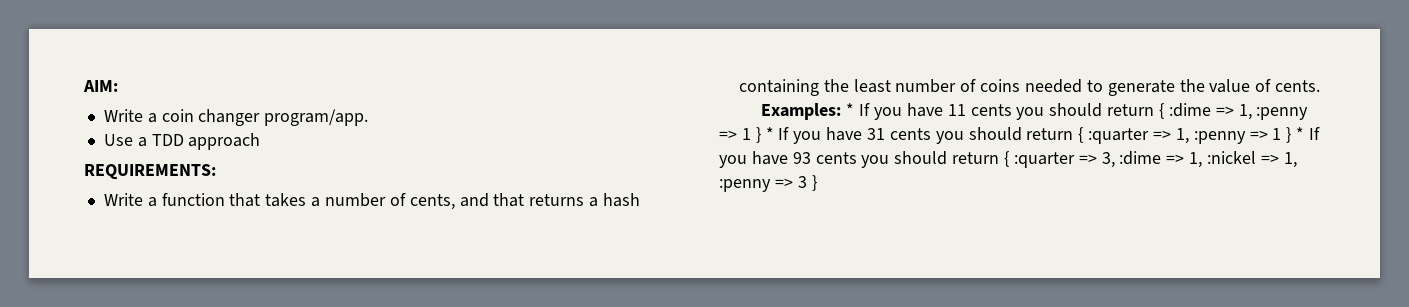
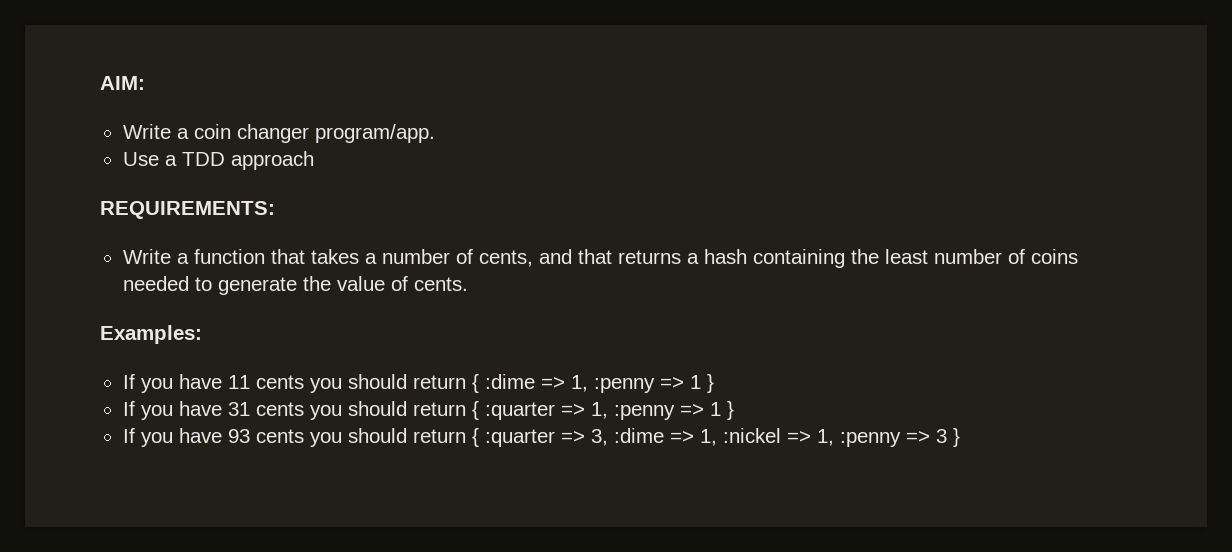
- Examples: * If you have 11 cents you should return { :dime => 1, :penny => 1 } * If you have 31 cents you should return { :quarter => 1, :penny => 1 } * If you have 93 cents you should return { :quarter => 3, :dime => 1, :nickel => 1, :penny => 3 }
+ Examples:
+ If you have 11 cents you should return { :dime => 1, :penny => 1 }
+ If you have 31 cents you should return { :quarter => 1, :penny => 1 }
+ If you have 93 cents you should return { :quarter => 3, :dime => 1, :nickel => 1, :penny => 3 }

